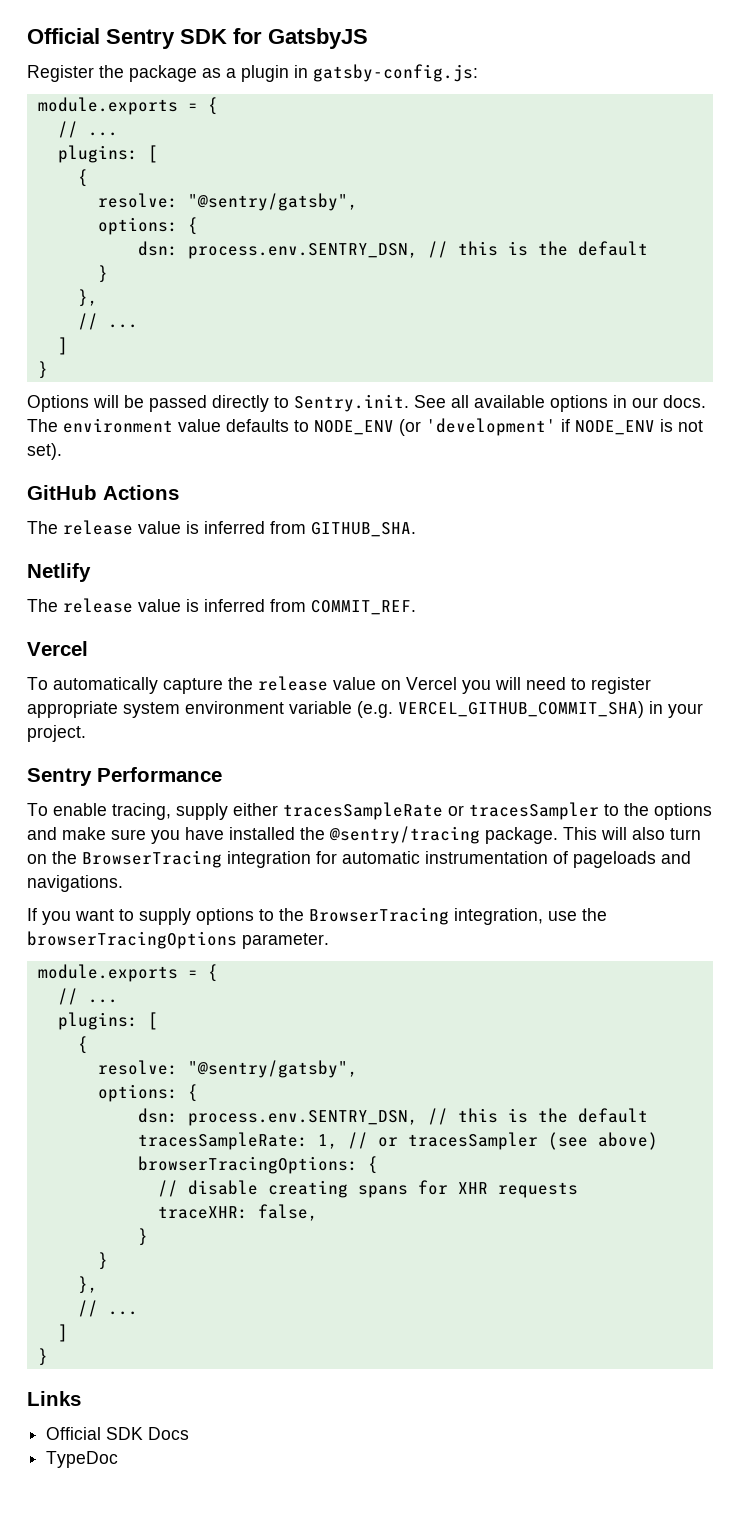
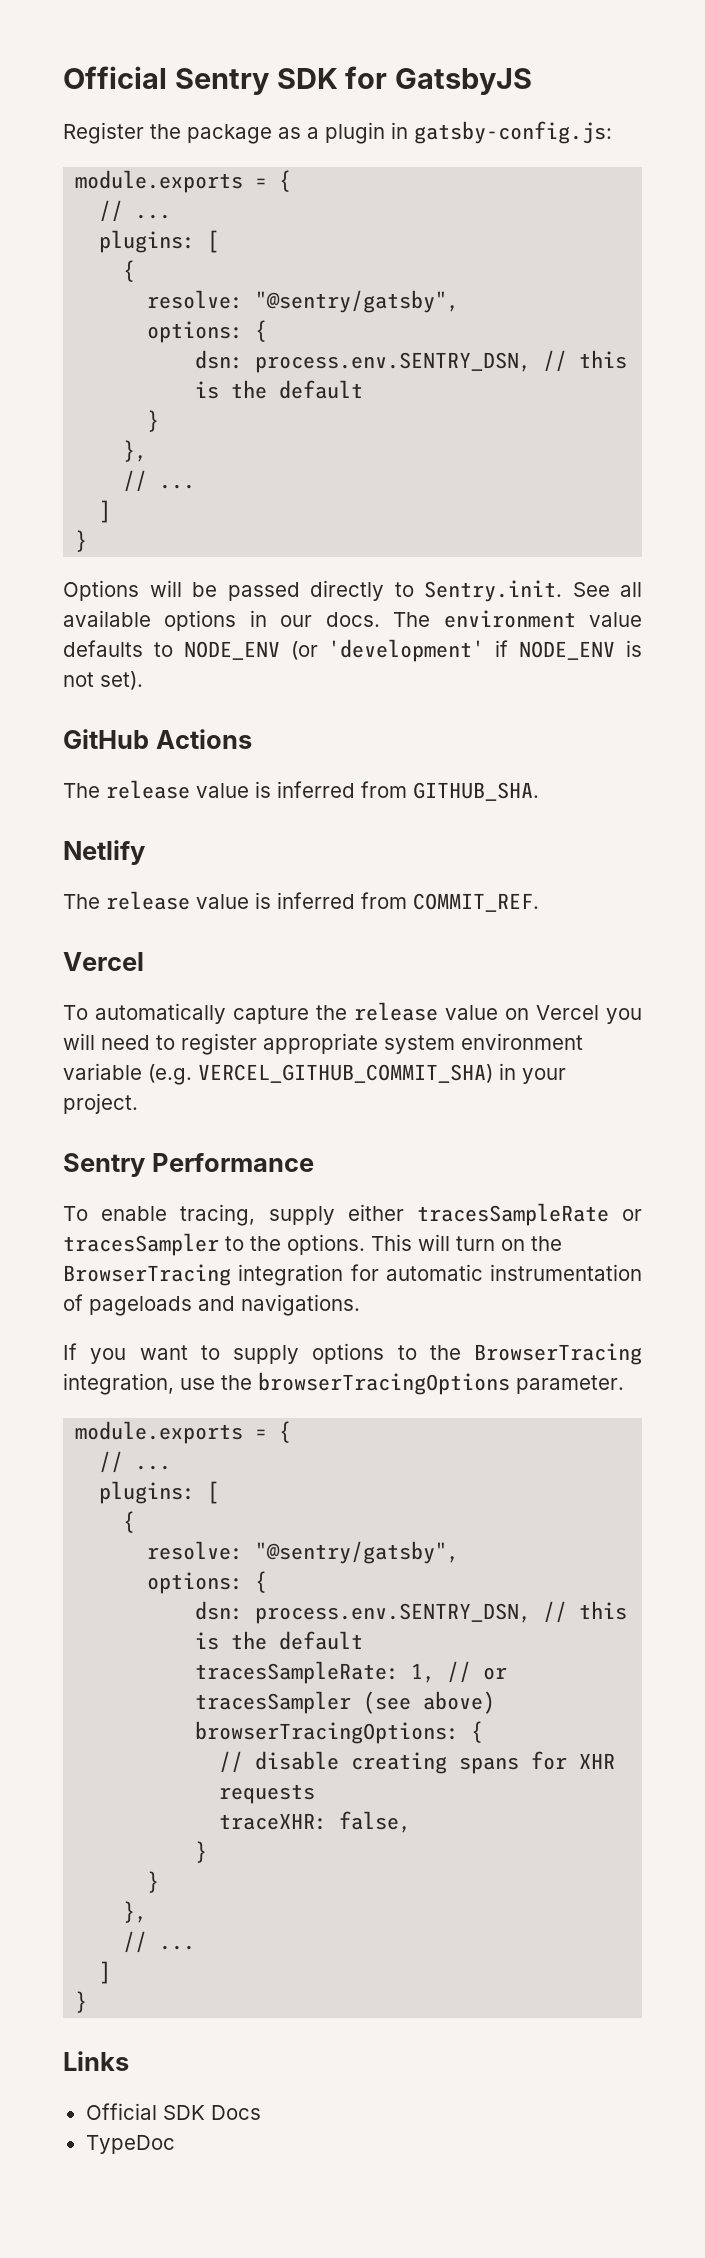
- To enable tracing, supply either tracesSampleRate or tracesSampler to the options and make sure you have installed the @sentry/tracing package.
+ To enable tracing, supply either tracesSampleRate or tracesSampler to the options.
- This will also turn on the BrowserTracing integration for automatic instrumentation of pageloads and navigations.
+ This will turn on the BrowserTracing integration for automatic instrumentation of pageloads and navigations.

